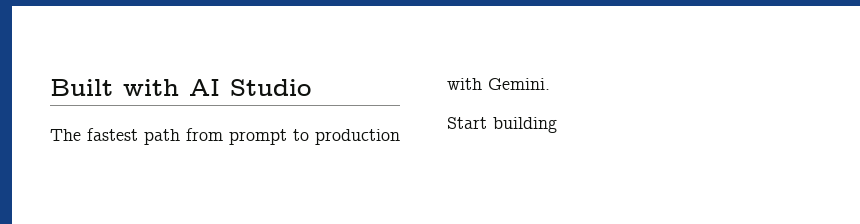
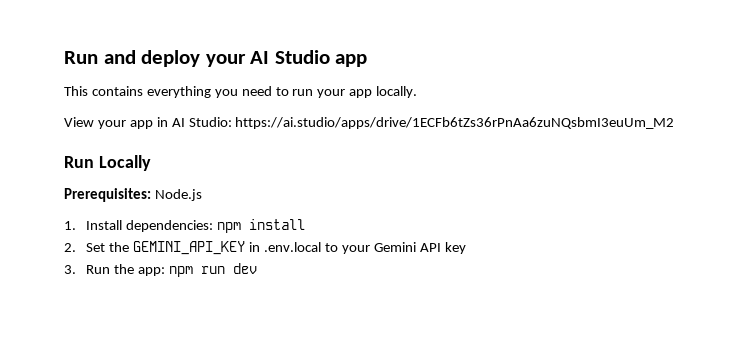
- Built with AI Studio
- The fastest path from prompt to production with Gemini.
- Start building
+ Run and deploy your AI Studio app
+ This contains everything you need to run your app locally.
+ View your app in AI Studio: https://ai.studio/apps/drive/1ECFb6tZs36rPnAa6zuNQsbmI3euUm_M2
+ Run Locally
+ Prerequisites: Node.js
+ 1. Install dependencies: npm install
+ 2. Set the GEMINI_API_KEY in .env.local to your Gemini API key
+ 3. Run the app: npm run dev

